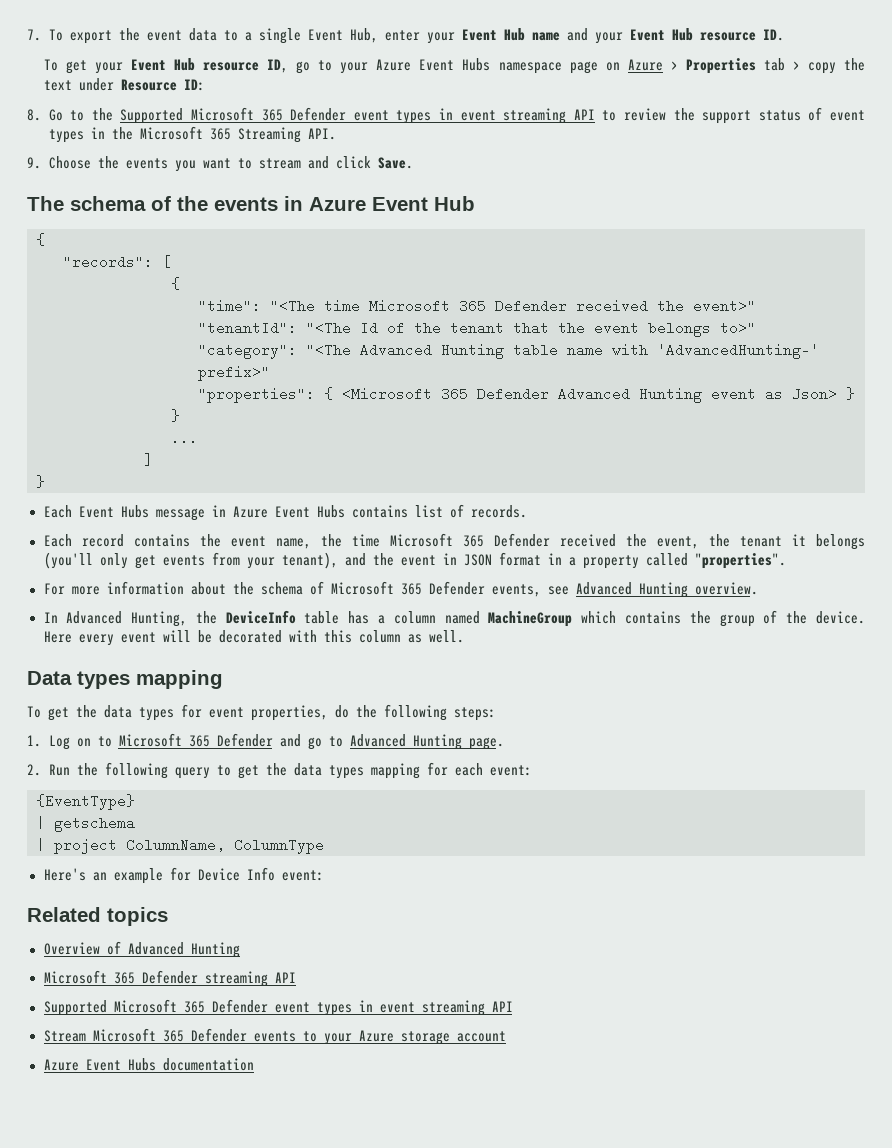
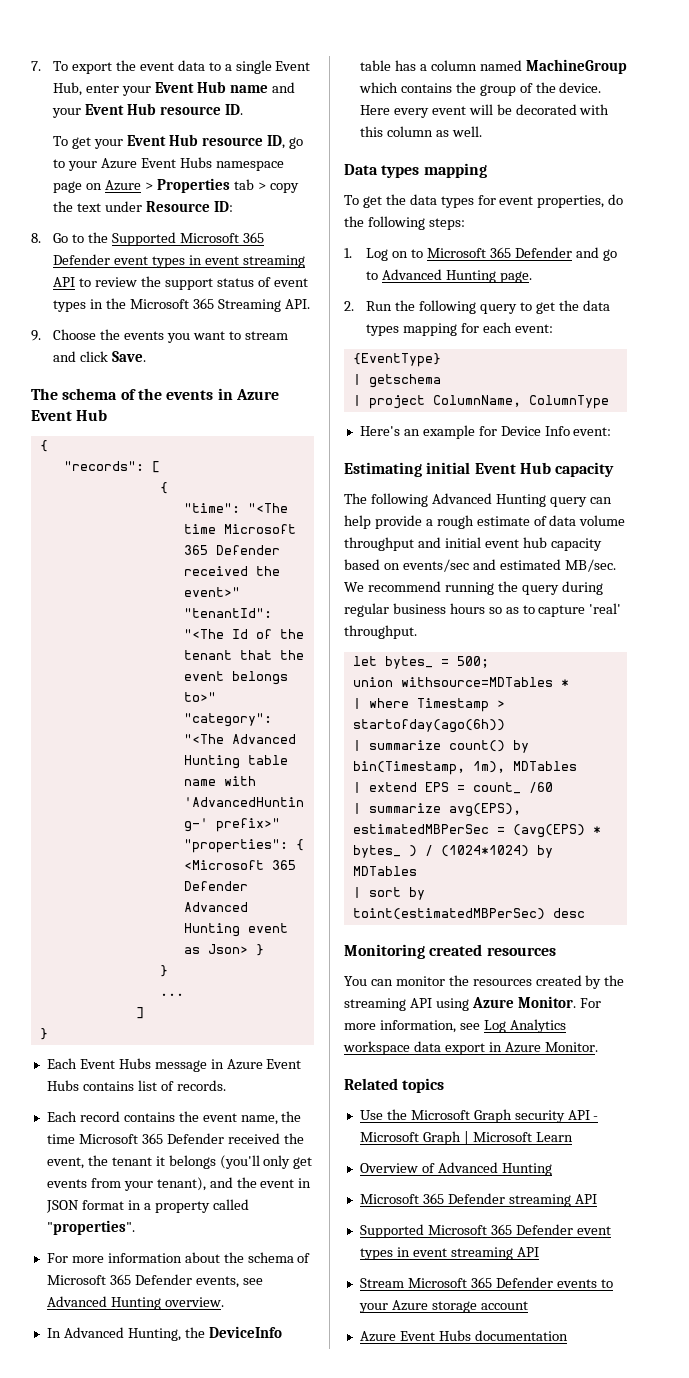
+ Estimating initial Event Hub capacity
+ The following Advanced Hunting query can help provide a rough estimate of data volume throughput and initial event hub capacity based on events/sec and estimated MB/sec. We recommend running the query during regular business hours so as to capture 'real' throughput.
+ let bytes_ = 500;
+ union withsource=MDTables *
+ | where Timestamp > startofday(ago(6h))
+ | summarize count() by bin(Timestamp, 1m), MDTables
+ | extend EPS = count_ /60
+ | summarize avg(EPS), estimatedMBPerSec = (avg(EPS) * bytes_ ) / (1024*1024) by MDTables
+ | sort by toint(estimatedMBPerSec) desc
+ Monitoring created resources
+ You can monitor the resources created by the streaming API using Azure Monitor. For more information, see Log Analytics workspace data export in Azure Monitor.
  Related topics
+ Use the Microsoft Graph security API - Microsoft Graph | Microsoft Learn

